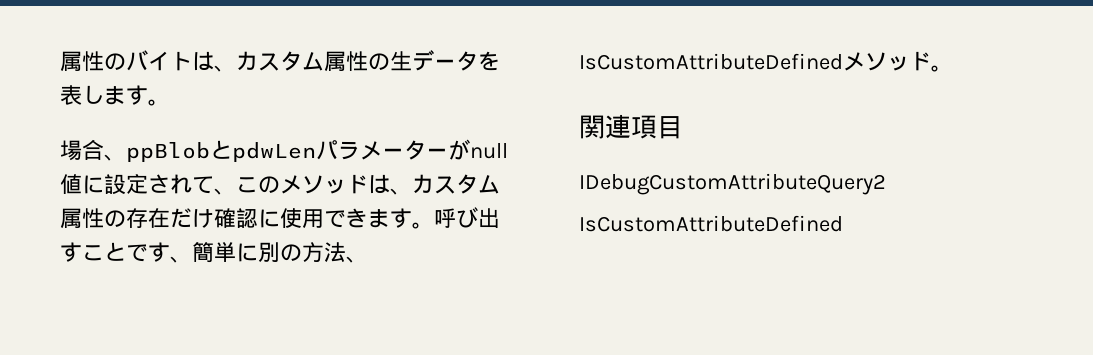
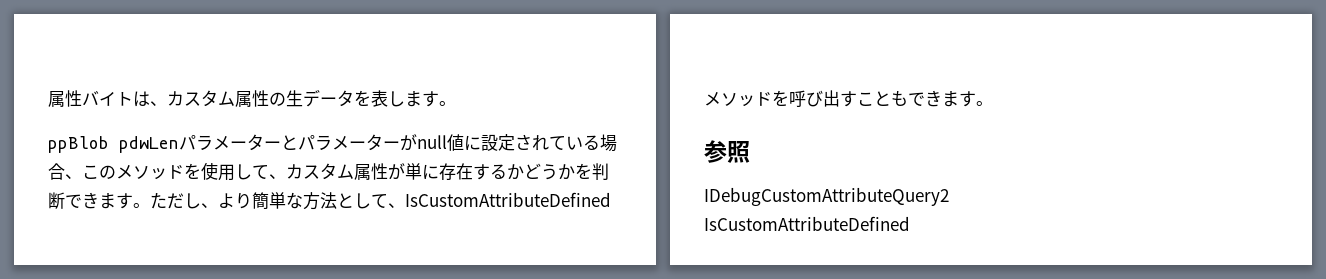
- 属性のバイトは、カスタム属性の生データを表します。
+ 属性バイトは、カスタム属性の生データを表します。
- 場合、ppBlobとpdwLenパラメーターがnull値に設定されて、このメソッドは、カスタム属性の存在だけ確認に使用できます。呼び出すことです、簡単に別の方法、IsCustomAttributeDefinedメソッド。
- 関連項目
+ ppBlob pdwLenパラメーターとパラメーターがnull値に設定されている場合、このメソッドを使用して、カスタム属性が単に存在するかどうかを判断できます。ただし、より簡単な方法として、IsCustomAttributeDefinedメソッドを呼び出すこともできます。
+ 参照

